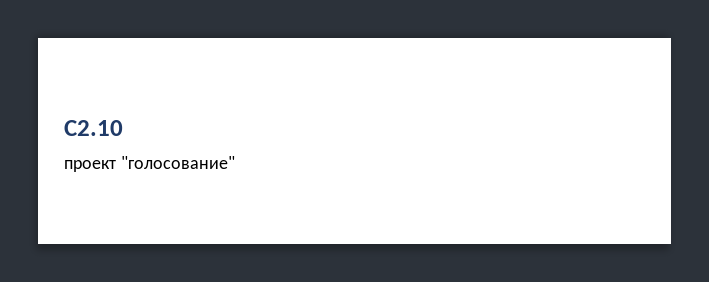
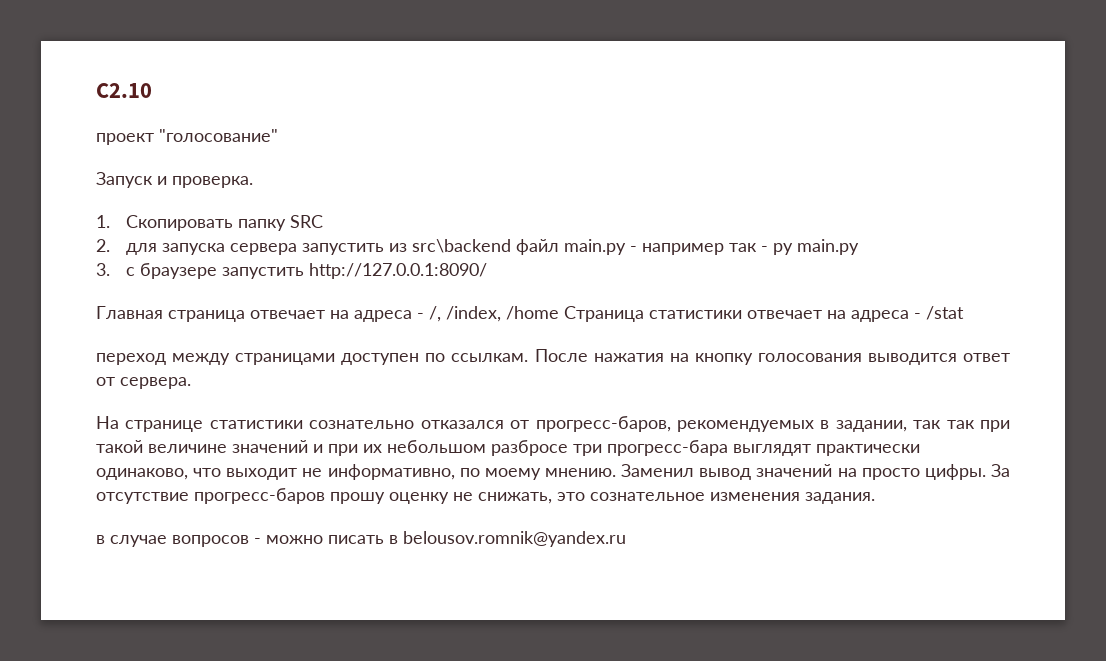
+ Запуск и проверка.
+ 1. Скопировать папку SRC
+ 2. для запуска сервера запустить из src\backend файл main.py - например так - py main.py
+ 3. с браузере запустить http://127.0.0.1:8090/
+ Главная страница отвечает на адреса - /, /index, /home Страница статистики отвечает на адреса - /stat
+ переход между страницами доступен по ссылкам. После нажатия на кнопку голосования выводится ответ от сервера.
+ На странице статистики сознательно отказался от прогресс-баров, рекомендуемых в задании, так так при такой величине значений и при их небольшом разбросе три прогресс-бара выглядят практически одинаково, что выходит не информативно, по моему мнению. Заменил вывод значений на просто цифры. За отсутствие прогресс-баров прошу оценку не снижать, это сознательное изменения задания.
+ в случае вопросов - можно писать в belousov.romnik@yandex.ru

